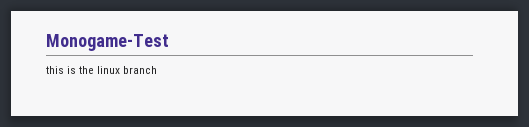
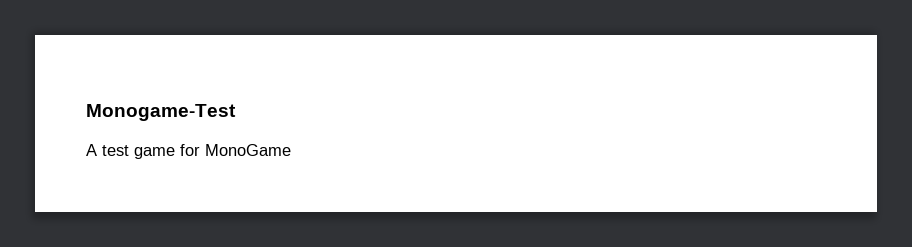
- this is the linux branch
+ A test game for MonoGame

